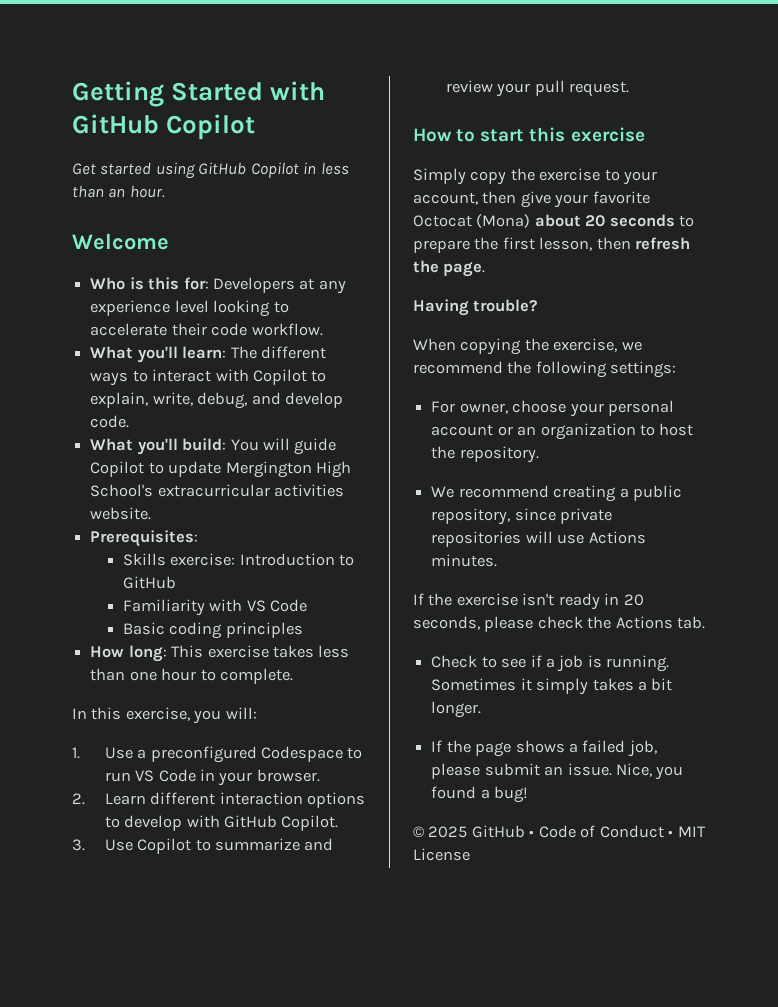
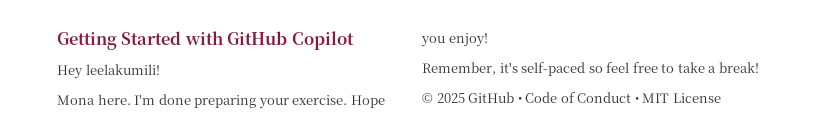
- Get started using GitHub Copilot in less than an hour.
- Welcome
- Who is this for: Developers at any experience level looking to accelerate their code workflow.
- What you'll learn: The different ways to interact with Copilot to explain, write, debug, and develop code.
- What you'll build: You will guide Copilot to update Mergington High School's extracurricular activities website.
- Prerequisites:
- Skills exercise: Introduction to GitHub
- Familiarity with VS Code
- Basic coding principles
- How long: This exercise takes less than one hour to complete.
- In this exercise, you will:
- 1. Use a preconfigured Codespace to run VS Code in your browser.
- 2. Learn different interaction options to develop with GitHub Copilot.
- 3. Use Copilot to summarize and review your pull request.
- How to start this exercise
- Simply copy the exercise to your account, then give your favorite Octocat (Mona) about 20 seconds to prepare the first lesson, then refresh the page.
- Having trouble?
- When copying the exercise, we recommend the following settings:
- For owner, choose your personal account or an organization to host the repository.
- We recommend creating a public repository, since private repositories will use Actions minutes.
- If the exercise isn't ready in 20 seconds, please check the Actions tab.
- Check to see if a job is running. Sometimes it simply takes a bit longer.
- If the page shows a failed job, please submit an issue. Nice, you found a bug!
+ Hey leelakumili!
+ Mona here. I'm done preparing your exercise. Hope you enjoy!
+ Remember, it's self-paced so feel free to take a break!

